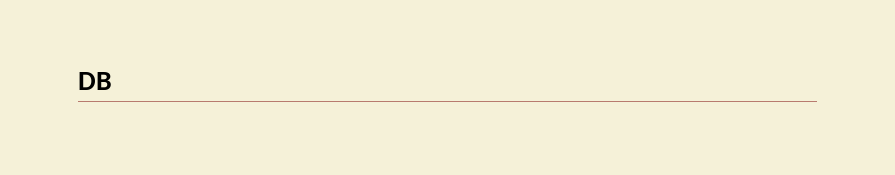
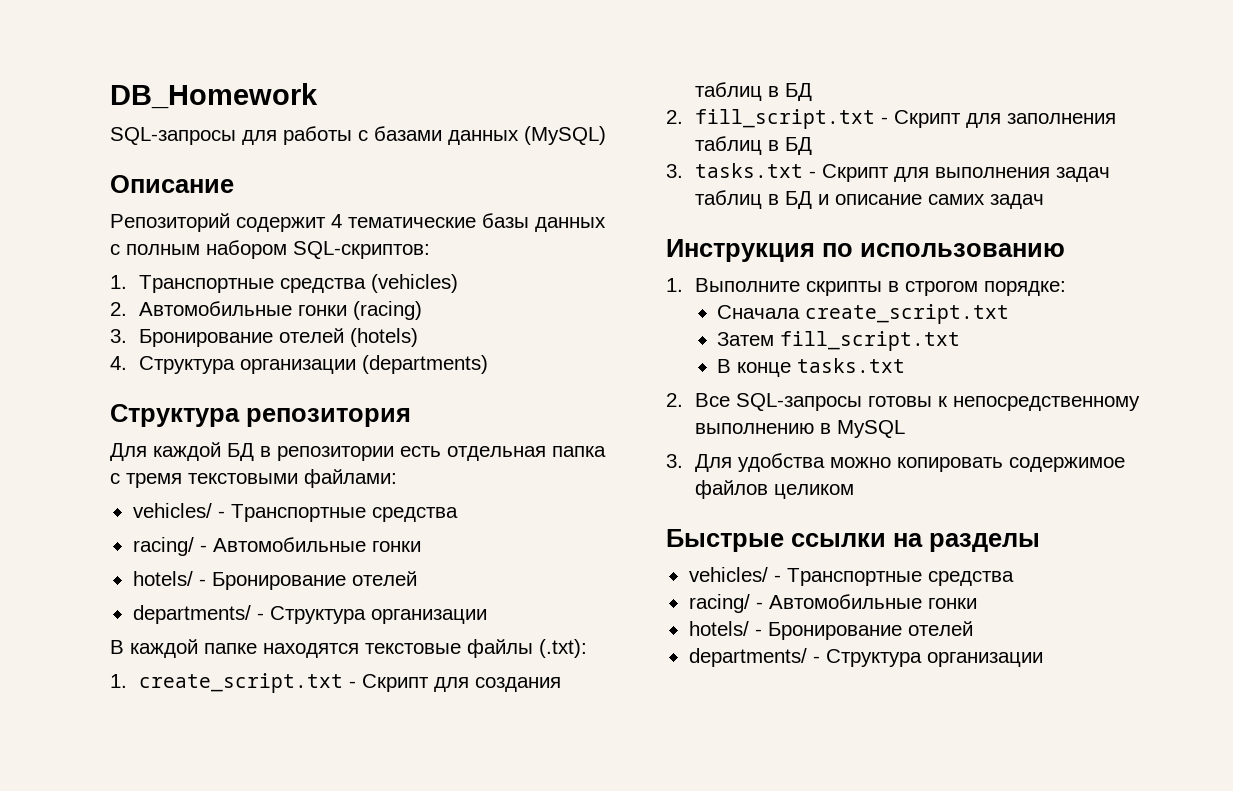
- DB
+ DB_Homework
+ SQL-запросы для работы с базами данных (MySQL)
+ Описание
+ Репозиторий содержит 4 тематические базы данных с полным набором SQL-скриптов:
+ 1. Транспортные средства (vehicles)
+ 2. Автомобильные гонки (racing)
+ 3. Бронирование отелей (hotels)
+ 4. Структура организации (departments)
+ Структура репозитория
+ Для каждой БД в репозитории есть отдельная папка с тремя текстовыми файлами:
+ vehicles/ - Транспортные средства
+ racing/ - Автомобильные гонки
+ hotels/ - Бронирование отелей
+ departments/ - Структура организации
+ В каждой папке находятся текстовые файлы (.txt):
+ 1. create_script.txt - Скрипт для создания таблиц в БД
+ 2. fill_script.txt - Скрипт для заполнения таблиц в БД
+ 3. tasks.txt - Скрипт для выполнения задач таблиц в БД и описание самих задач
+ Инструкция по использованию
+ 1. Выполните скрипты в строгом порядке:
+ Сначала create_script.txt
+ Затем fill_script.txt
+ В конце tasks.txt
+ 2. Все SQL-запросы готовы к непосредственному выполнению в MySQL
+ 3. Для удобства можно копировать содержимое файлов целиком
+ Быстрые ссылки на разделы
+ vehicles/ - Транспортные средства
+ racing/ - Автомобильные гонки
+ hotels/ - Бронирование отелей
+ departments/ - Структура организации

